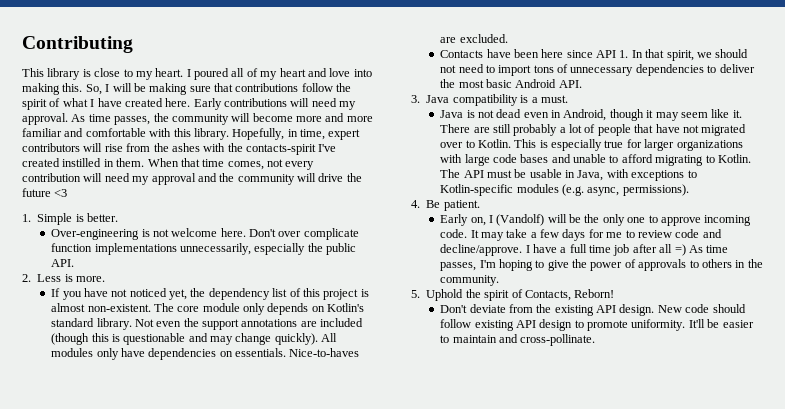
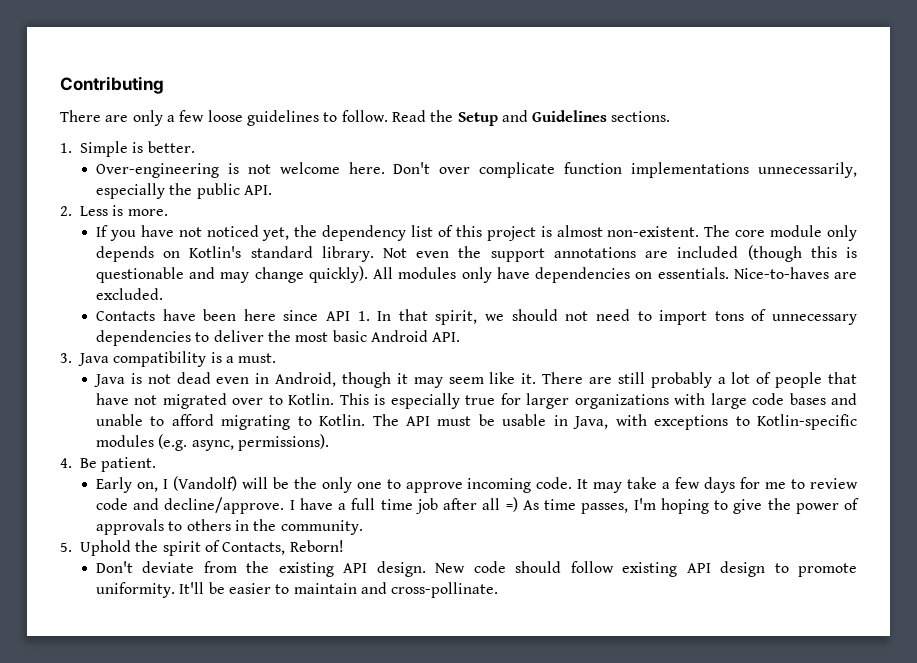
- This library is close to my heart. I poured all of my heart and love into making this. So, I will be making sure that contributions follow the spirit of what I have created here. Early contributions will need my approval. As time passes, the community will become more and more familiar and comfortable with this library. Hopefully, in time, expert contributors will rise from the ashes with the contacts-spirit I've created instilled in them. When that time comes, not every contribution will need my approval and the community will drive the future <3
+ There are only a few loose guidelines to follow. Read the Setup and Guidelines sections.

